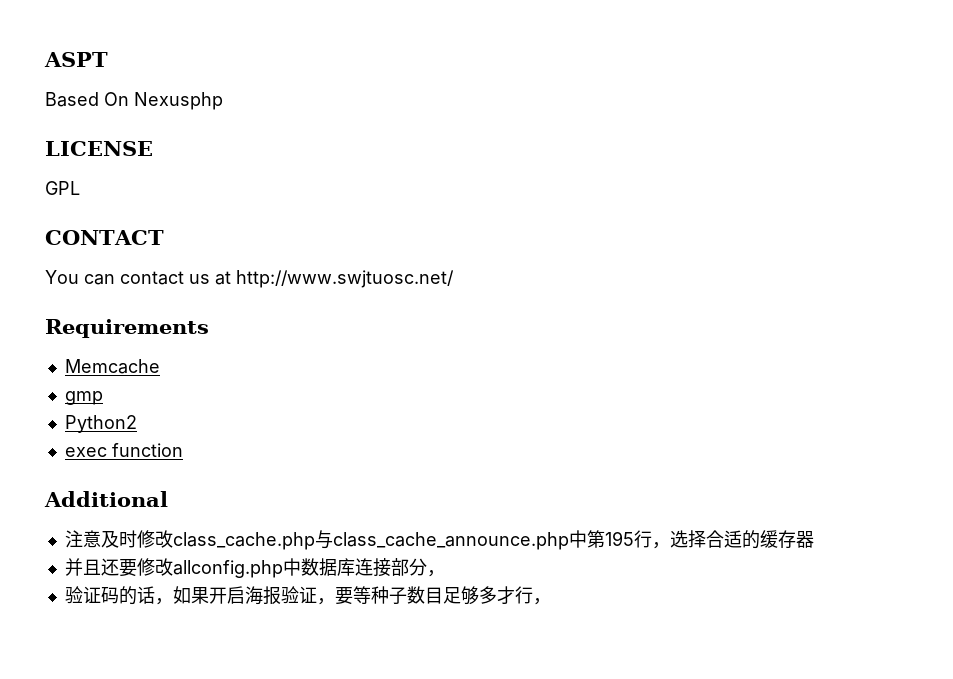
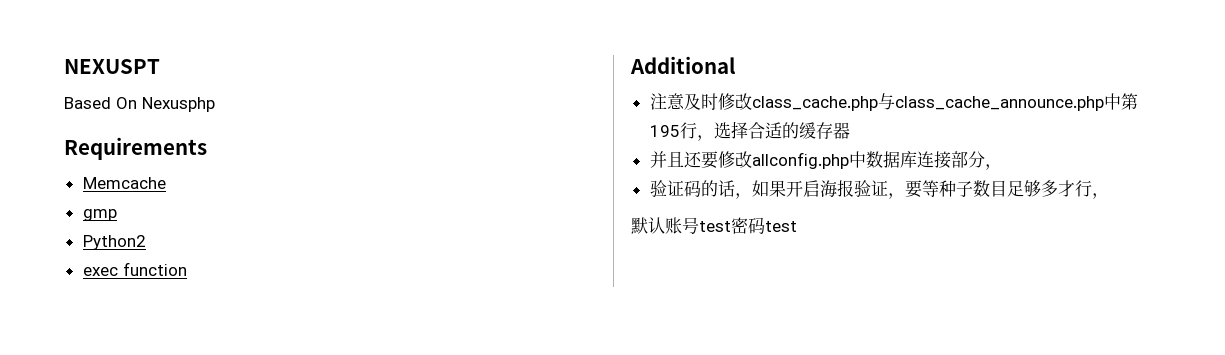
- ASPT
+ NEXUSPT
- LICENSE
- GPL
- CONTACT
- You can contact us at http://www.swjtuosc.net/
+ 默认账号test密码test

